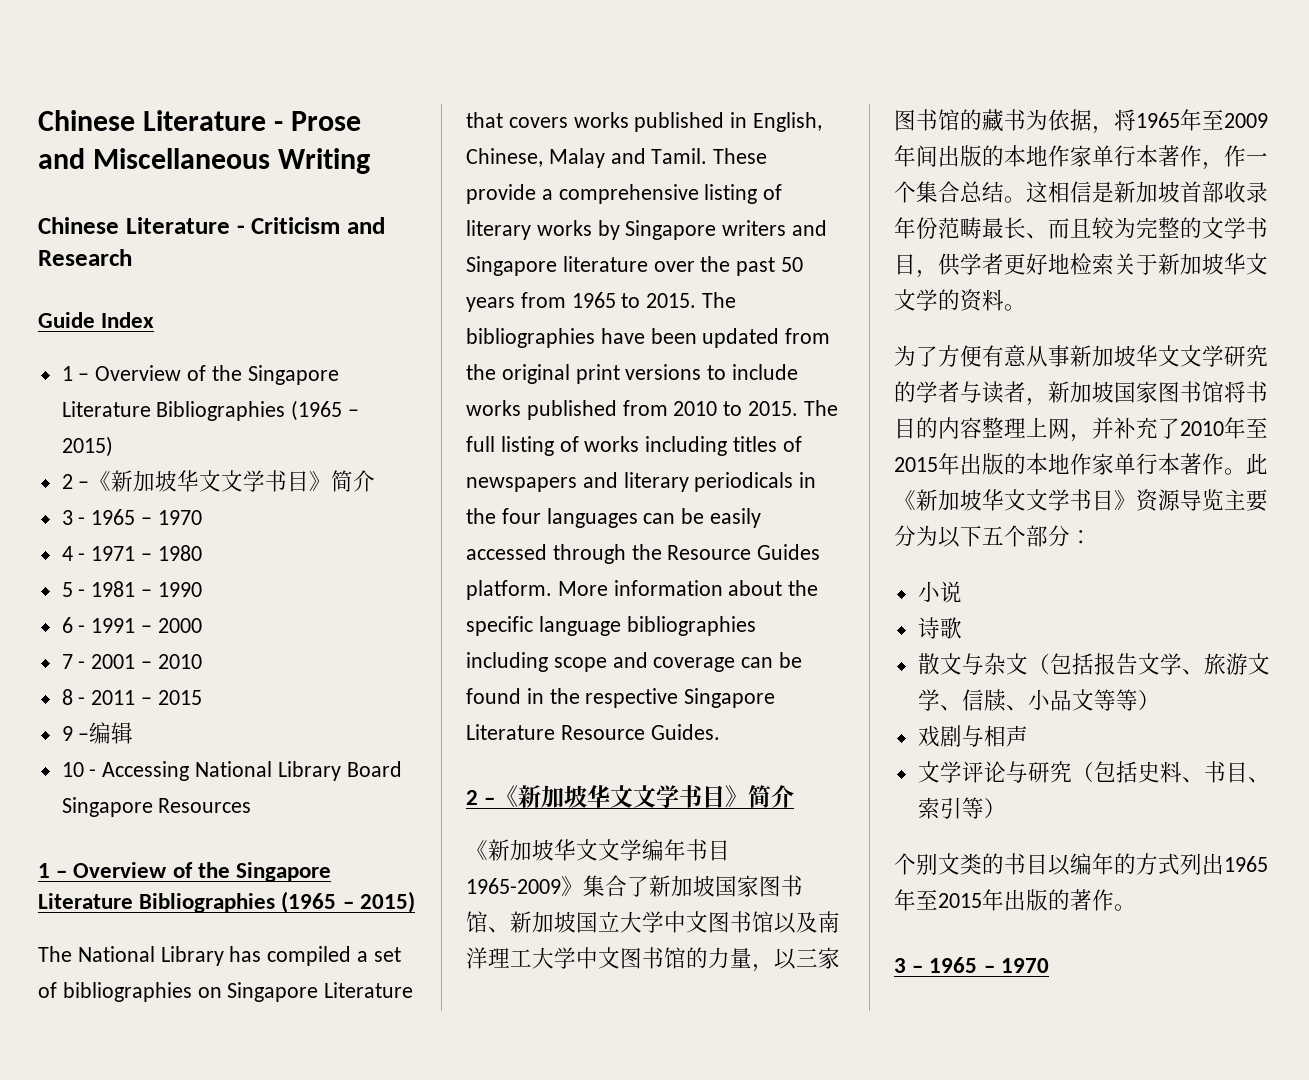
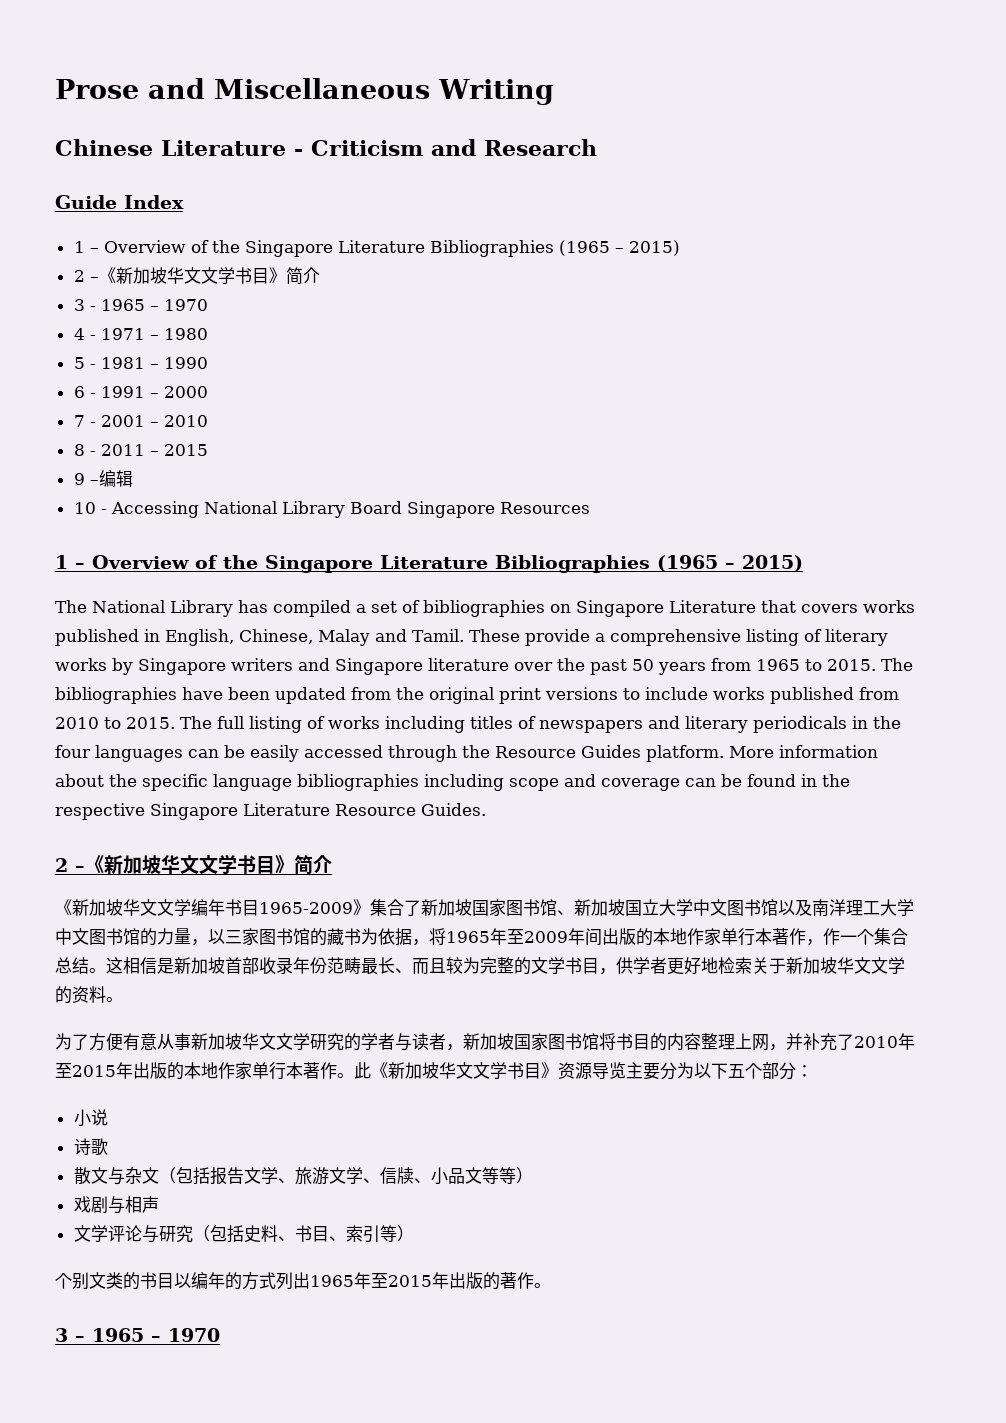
- Chinese Literature - Prose and Miscellaneous Writing
+ Prose and Miscellaneous Writing

